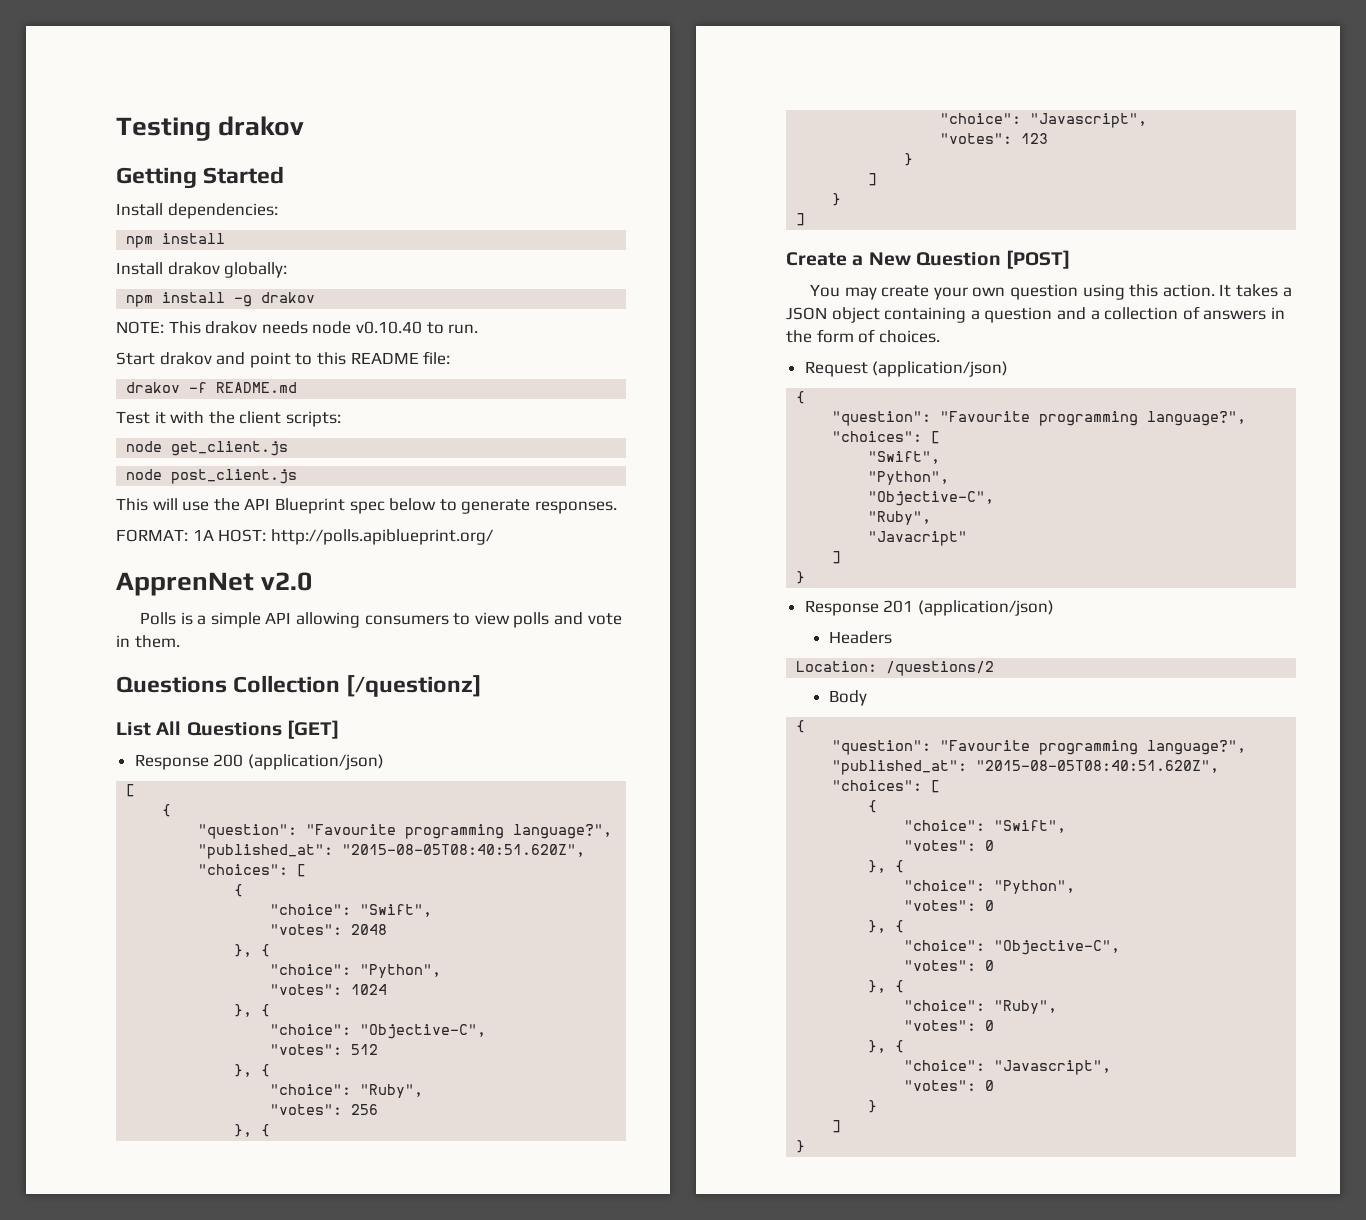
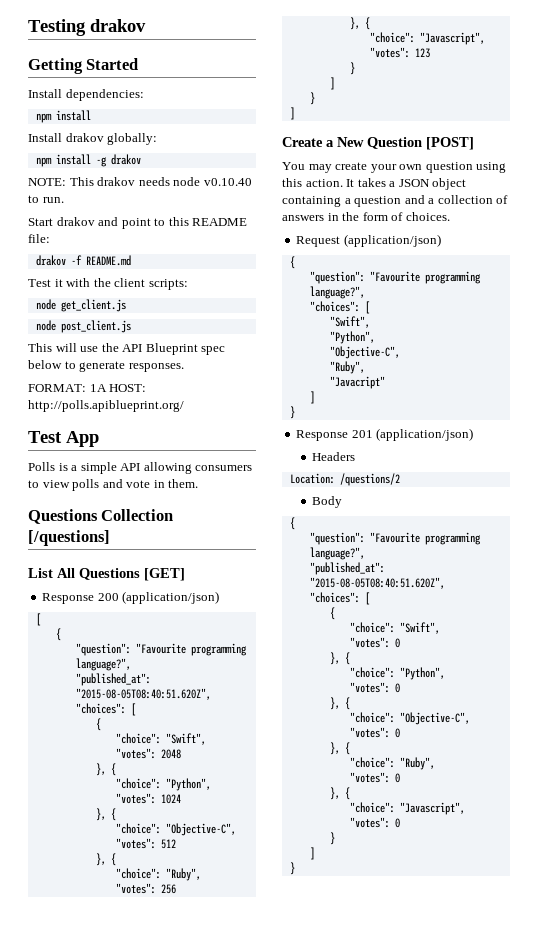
- ApprenNet v2.0
+ Test App
- Questions Collection [/questionz]
+ Questions Collection [/questions]

